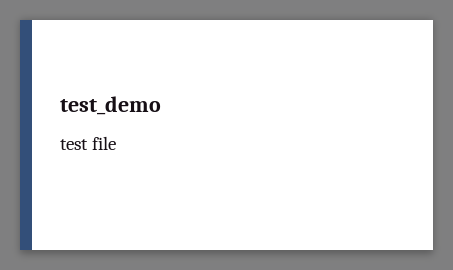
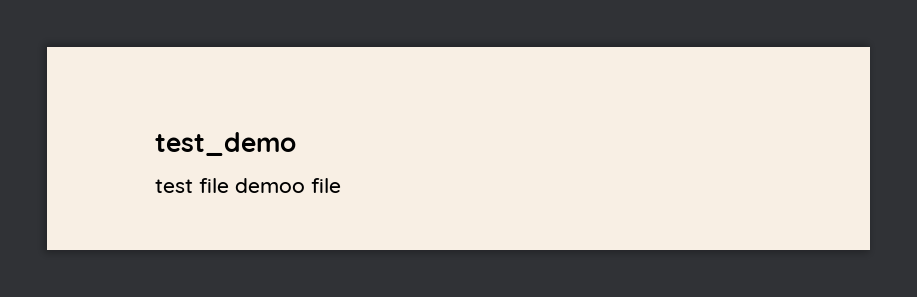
- test file
+ test file demoo file

